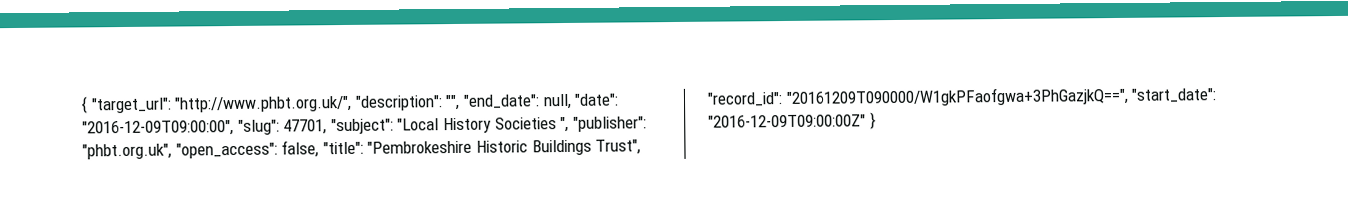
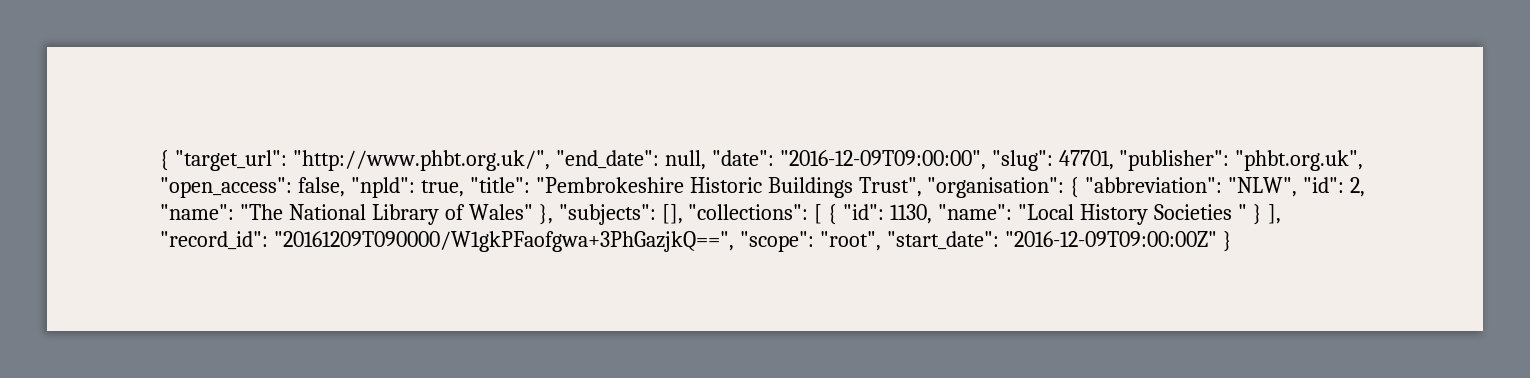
- { "target_url": "http://www.phbt.org.uk/", "description": "", "end_date": null, "date": "2016-12-09T09:00:00", "slug": 47701, "subject": "Local History Societies ", "publisher": "phbt.org.uk", "open_access": false, "title": "Pembrokeshire Historic Buildings Trust", "record_id": "20161209T090000/W1gkPFaofgwa+3PhGazjkQ==", "start_date": "2016-12-09T09:00:00Z" }
+ { "target_url": "http://www.phbt.org.uk/", "end_date": null, "date": "2016-12-09T09:00:00", "slug": 47701, "publisher": "phbt.org.uk", "open_access": false, "npld": true, "title": "Pembrokeshire Historic Buildings Trust", "organisation": { "abbreviation": "NLW", "id": 2, "name": "The National Library of Wales" }, "subjects": [], "collections": [ { "id": 1130, "name": "Local History Societies " } ], "record_id": "20161209T090000/W1gkPFaofgwa+3PhGazjkQ==", "scope": "root", "start_date": "2016-12-09T09:00:00Z" }

